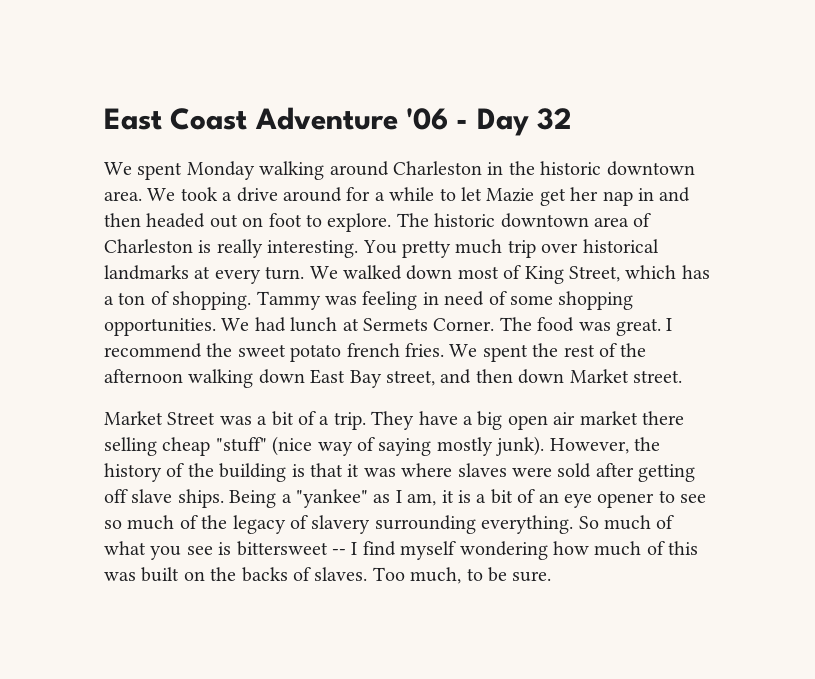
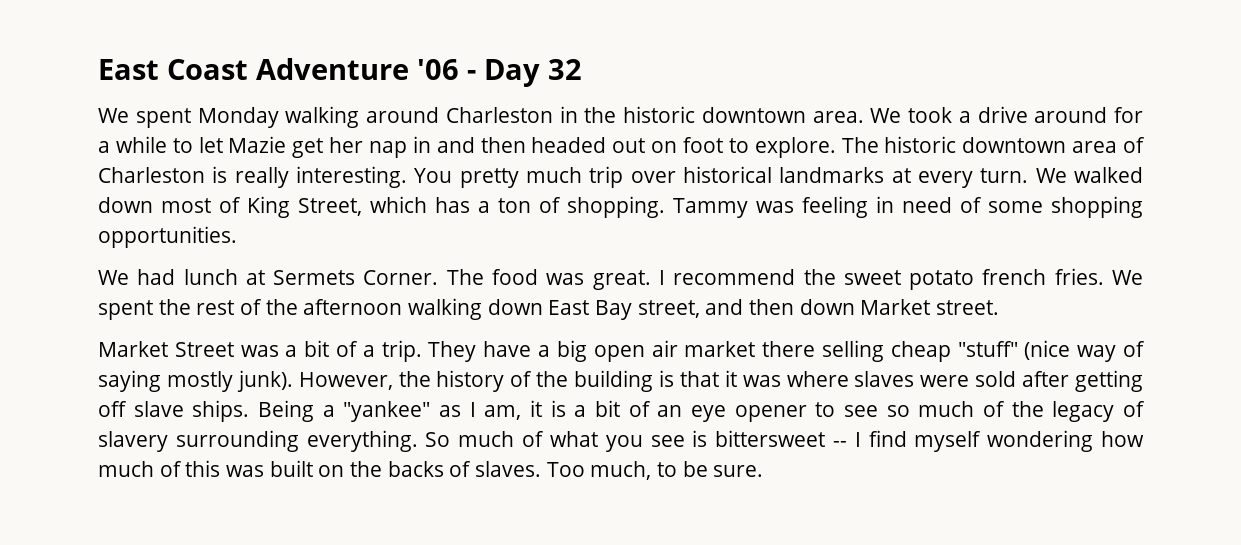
- Tammy was feeling in need of some shopping opportunities. We had lunch at Sermets Corner.
+ Tammy was feeling in need of some shopping opportunities.
+ We had lunch at Sermets Corner.

